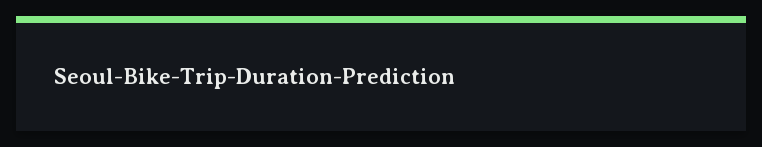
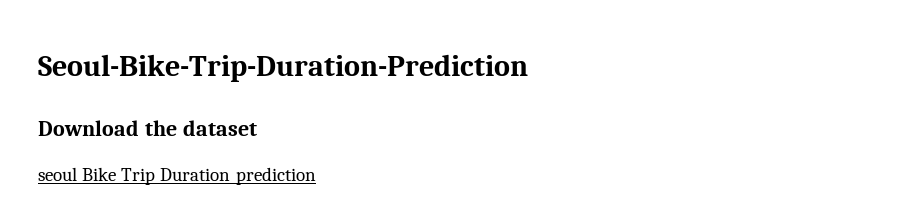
+ Download the dataset
+ seoul Bike Trip Duration prediction

